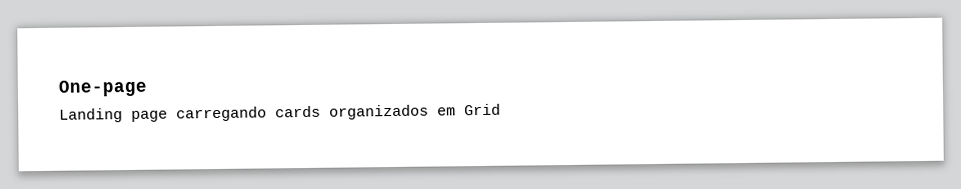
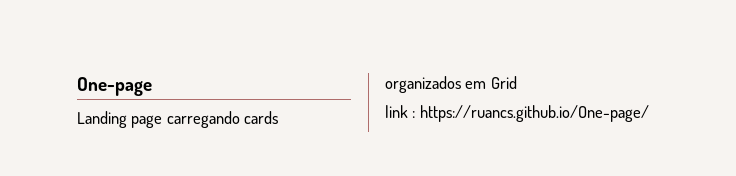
+ link : https://ruancs.github.io/One-page/

